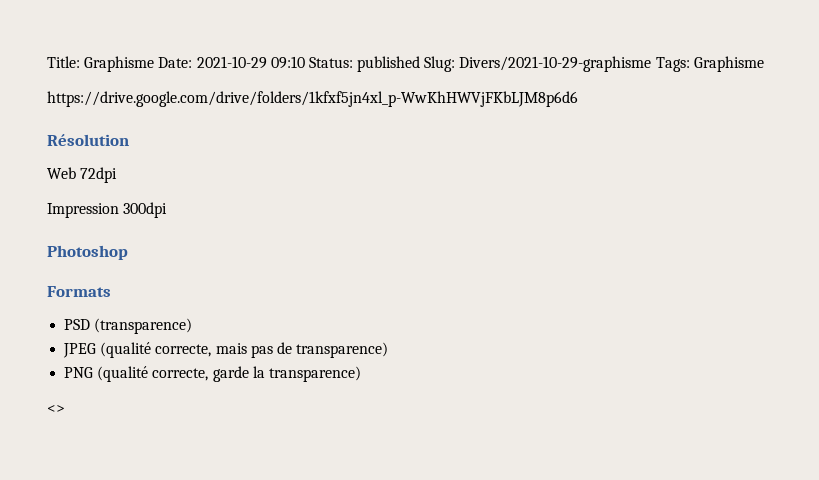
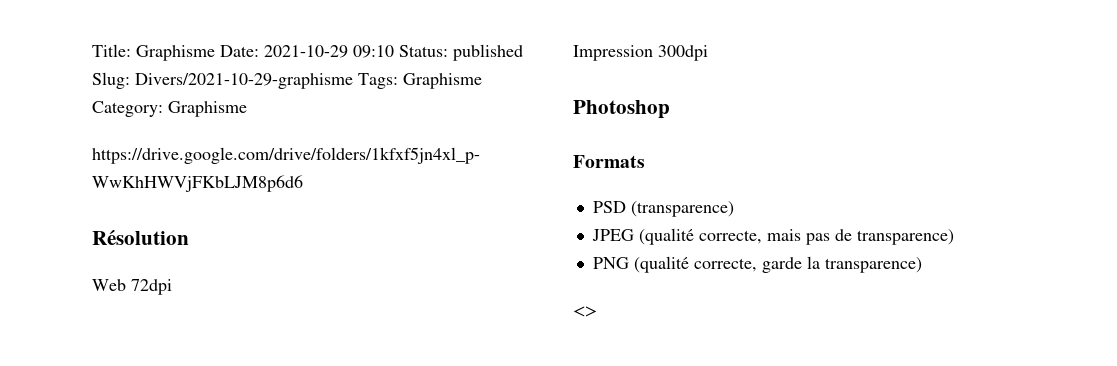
- Title: Graphisme Date: 2021-10-29 09:10 Status: published Slug: Divers/2021-10-29-graphisme Tags: Graphisme
+ Title: Graphisme Date: 2021-10-29 09:10 Status: published Slug: Divers/2021-10-29-graphisme Tags: Graphisme Category: Graphisme

